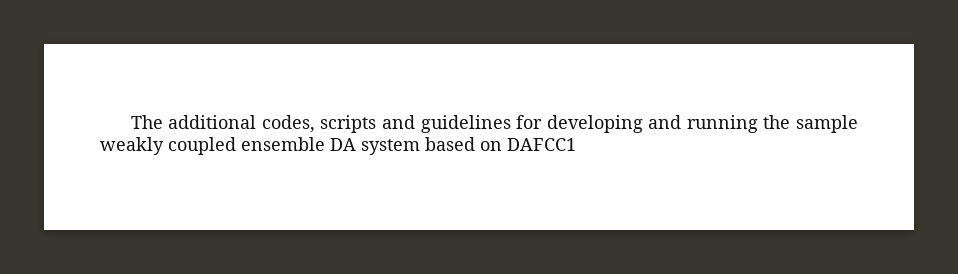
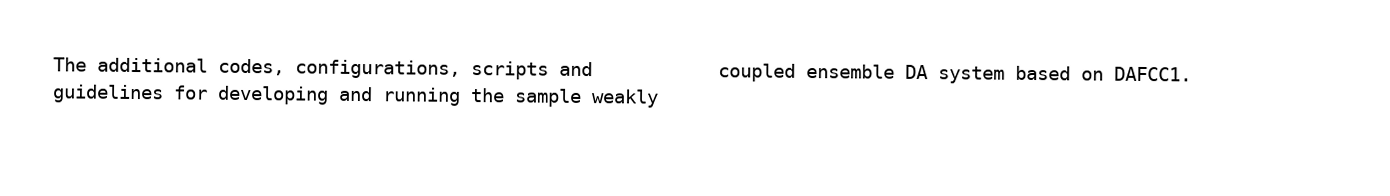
- The additional codes, scripts and guidelines for developing and running the sample weakly coupled ensemble DA system based on DAFCC1
+ The additional codes, configurations, scripts and guidelines for developing and running the sample weakly coupled ensemble DA system based on DAFCC1.

